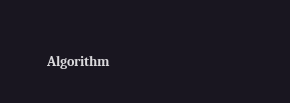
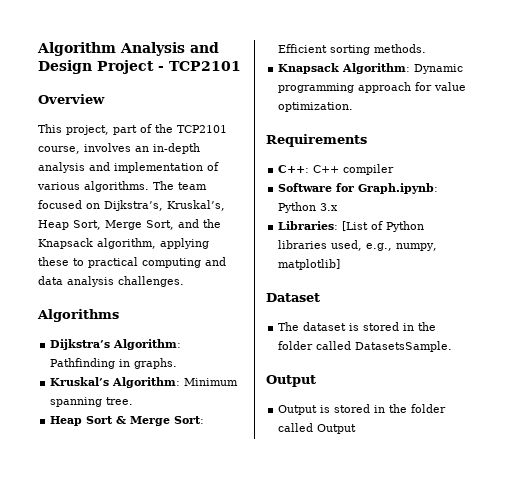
- Algorithm
+ Algorithm Analysis and Design Project - TCP2101
+ Overview
+ This project, part of the TCP2101 course, involves an in-depth analysis and implementation of various algorithms. The team focused on Dijkstra’s, Kruskal’s, Heap Sort, Merge Sort, and the Knapsack algorithm, applying these to practical computing and data analysis challenges.
+ Algorithms
+ Dijkstra’s Algorithm: Pathfinding in graphs.
+ Kruskal’s Algorithm: Minimum spanning tree.
+ Heap Sort & Merge Sort: Efficient sorting methods.
+ Knapsack Algorithm: Dynamic programming approach for value optimization.
+ Requirements
+ C++: C++ compiler
+ Software for Graph.ipynb: Python 3.x
+ Libraries: [List of Python libraries used, e.g., numpy, matplotlib]
+ Dataset
+ The dataset is stored in the folder called DatasetsSample.
+ Output
+ Output is stored in the folder called Output

